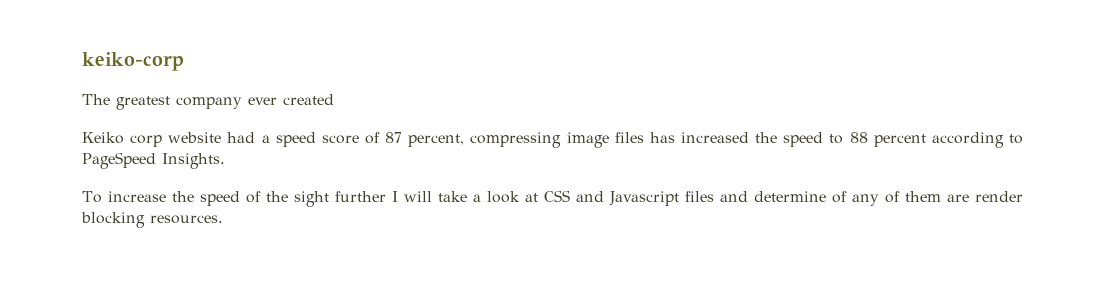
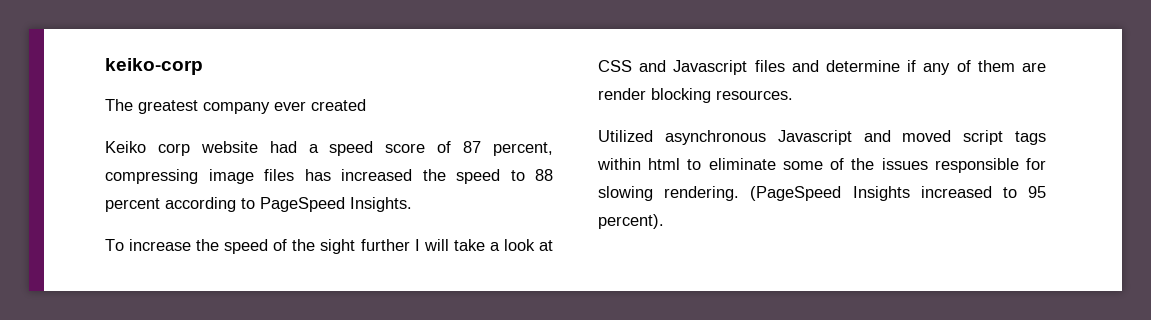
- To increase the speed of the sight further I will take a look at CSS and Javascript files and determine of any of them are render blocking resources.
+ To increase the speed of the sight further I will take a look at CSS and Javascript files and determine if any of them are render blocking resources.
+ Utilized asynchronous Javascript and moved script tags within html to eliminate some of the issues responsible for slowing rendering. (PageSpeed Insights increased to 95 percent).

